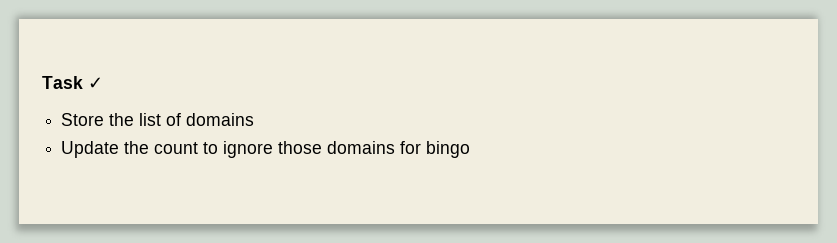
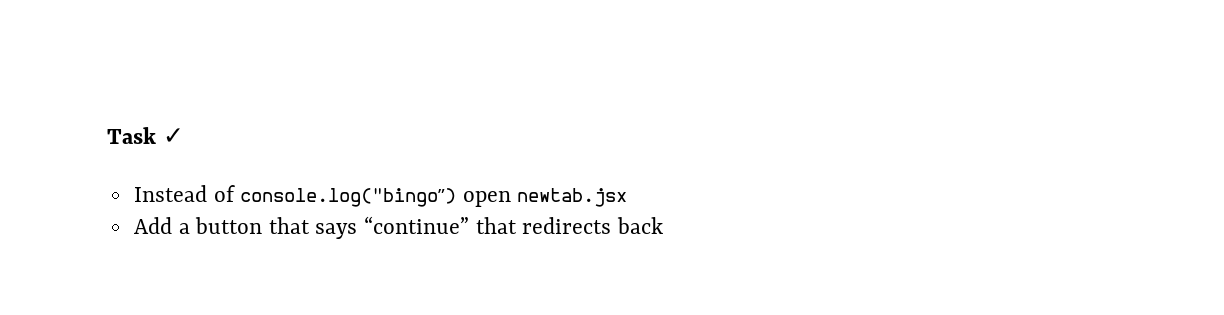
- Store the list of domains
- Update the count to ignore those domains for bingo
+ Instead of console.log("bingo”) open newtab.jsx
+ Add a button that says “continue” that redirects back

